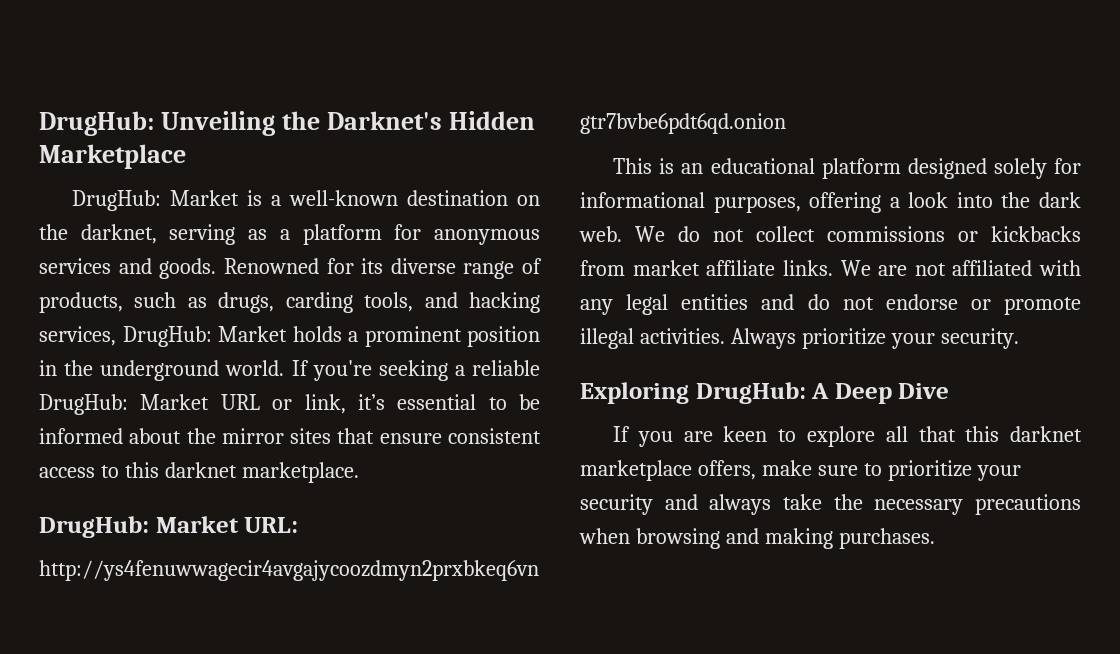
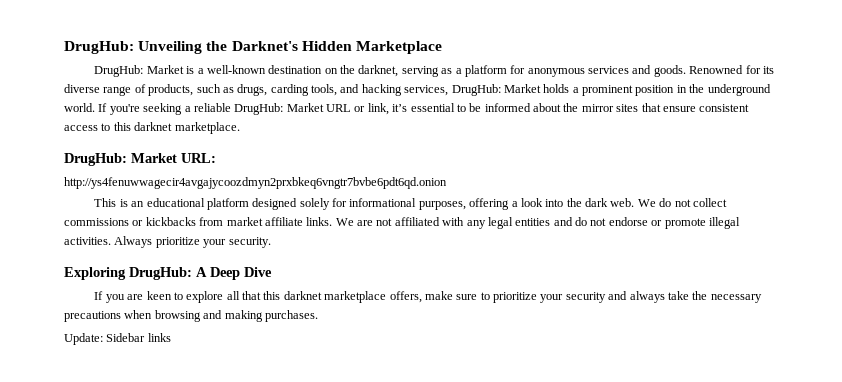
+ Update: Sidebar links

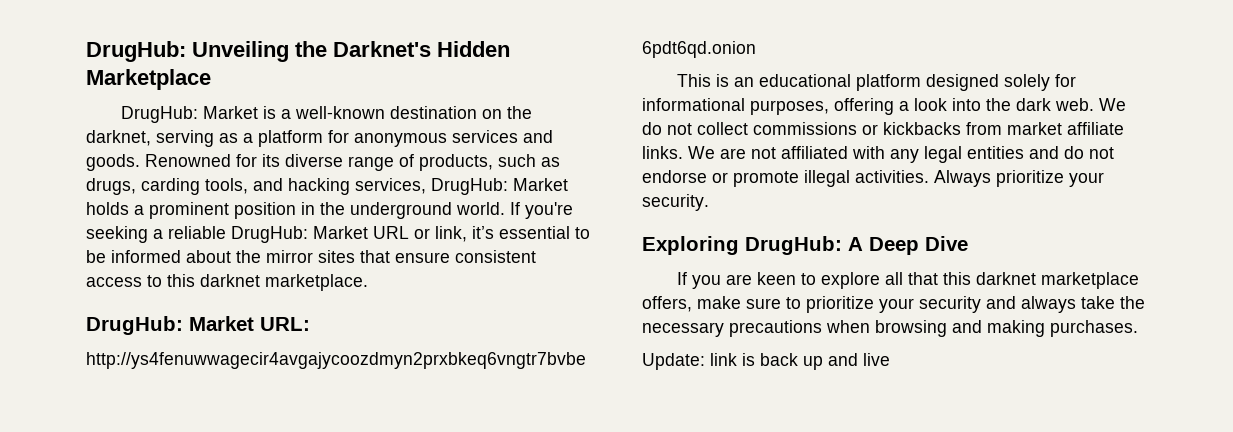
- Update: Sidebar links
+ Update: link is back up and live

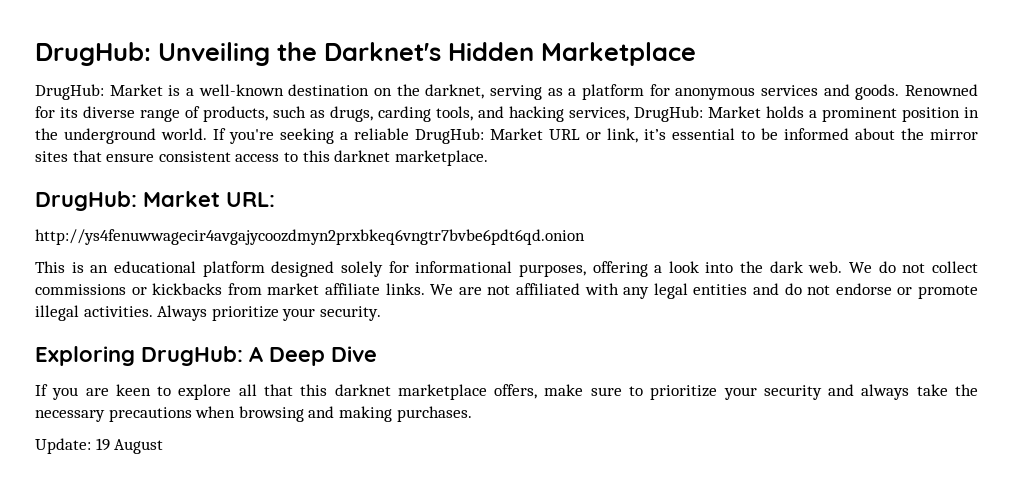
- Update: link is back up and live
+ Update: 19 August

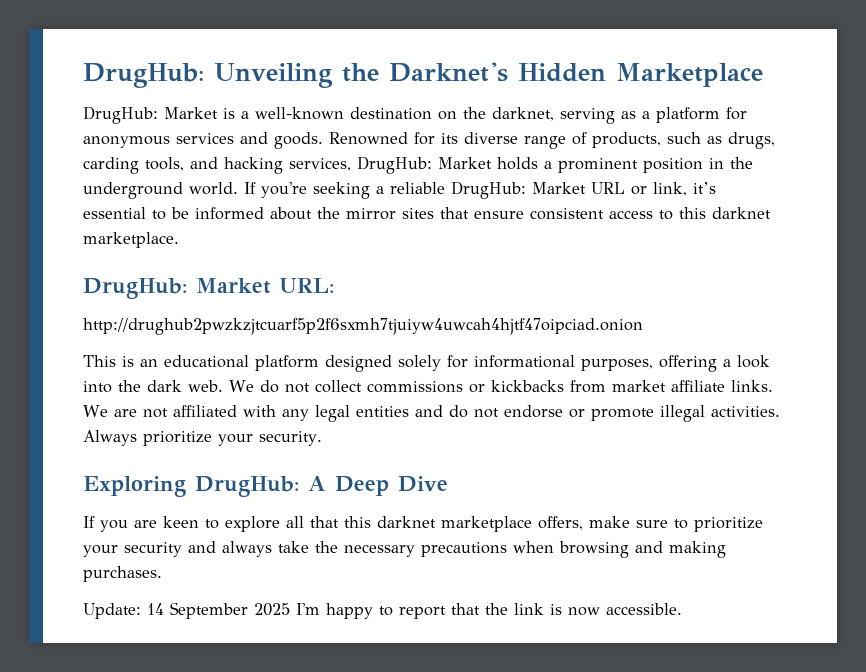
- http://ys4fenuwwagecir4avgajycoozdmyn2prxbkeq6vngtr7bvbe6pdt6qd.onion
+ http://drughub2pwzkzjtcuarf5p2f6sxmh7tjuiyw4uwcah4hjtf47oipciad.onion
- Update: 19 August
+ Update: 14 September 2025 I'm happy to report that the link is now accessible.

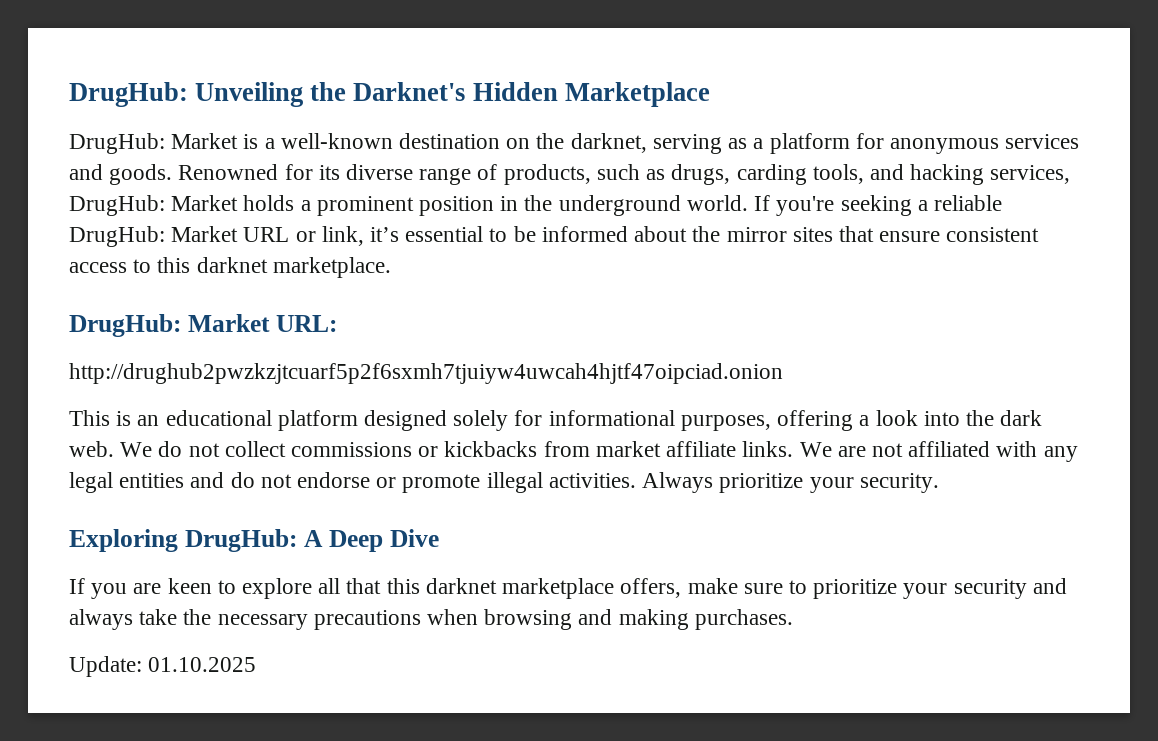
- Update: 14 September 2025 I'm happy to report that the link is now accessible.
+ Update: 01.10.2025

